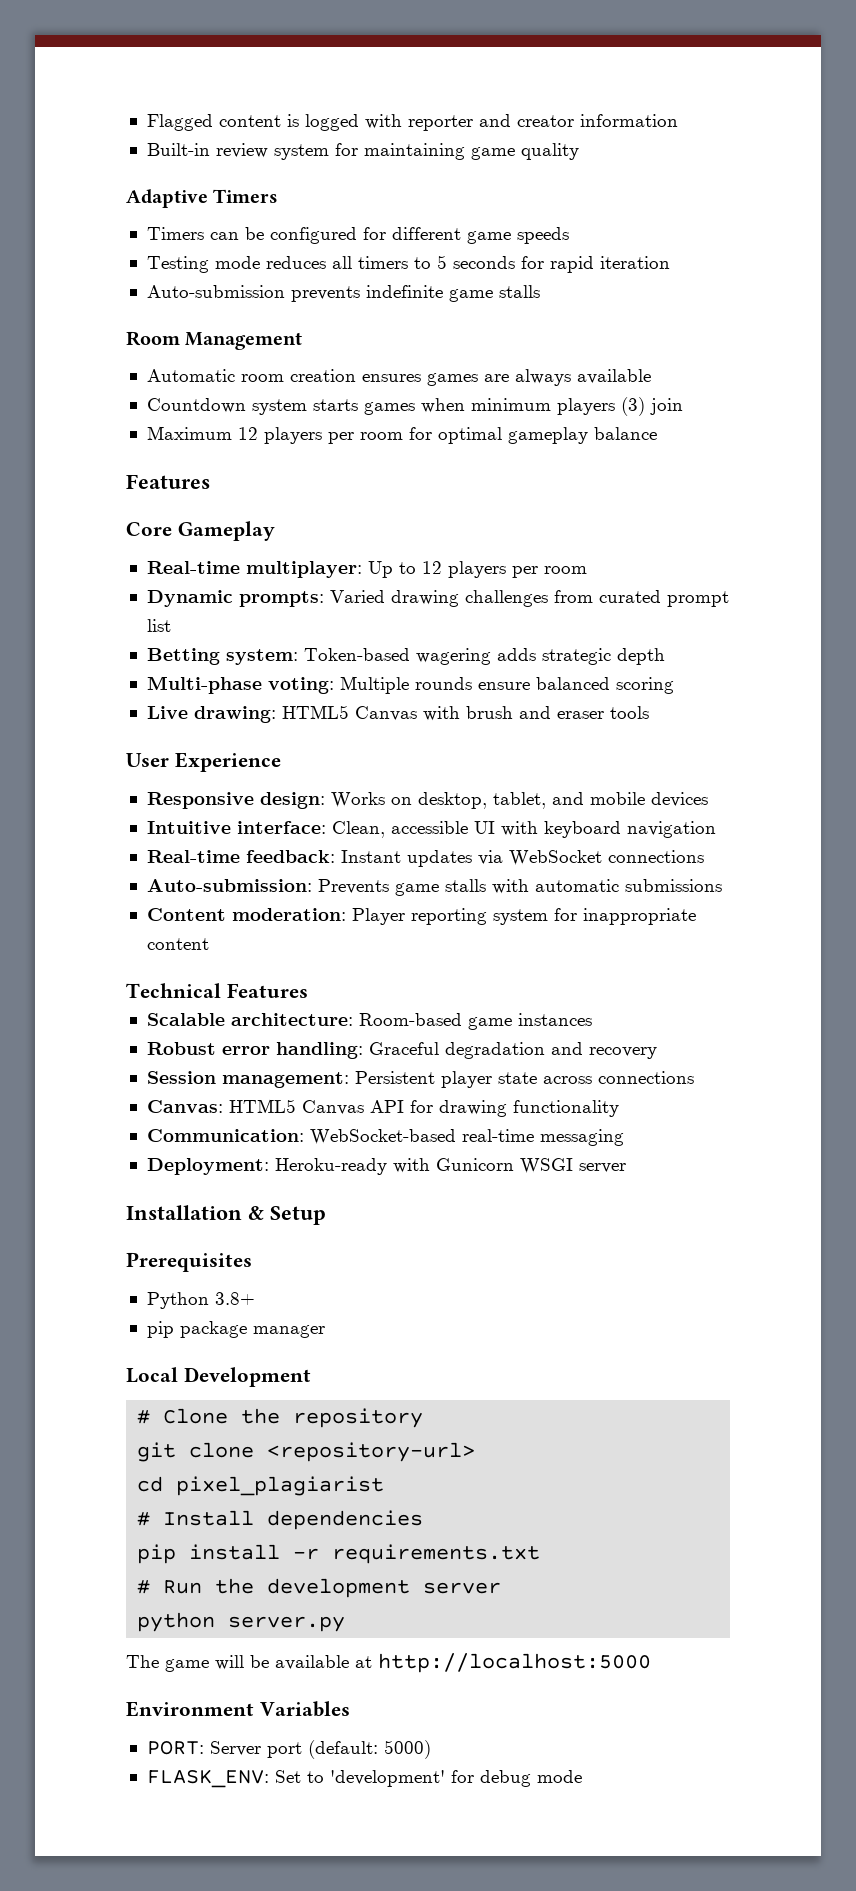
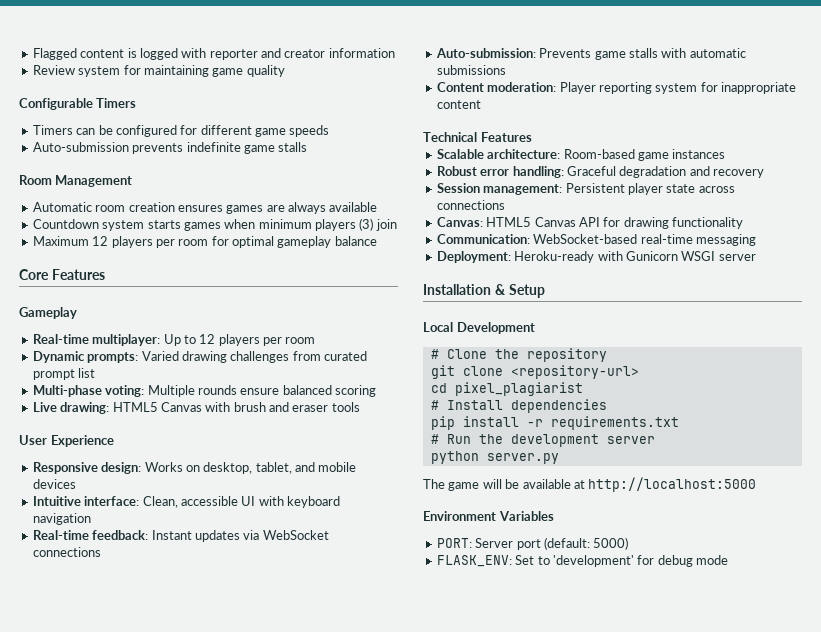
- Built-in review system for maintaining game quality
+ Review system for maintaining game quality
- Adaptive Timers
+ Configurable Timers
- Testing mode reduces all timers to 5 seconds for rapid iteration
  Maximum 12 players per room for optimal gameplay balance
- Features
- Core Gameplay
+ Core Features
+ Gameplay
- Betting system: Token-based wagering adds strategic depth
- Prerequisites
- Python 3.8+
- pip package manager

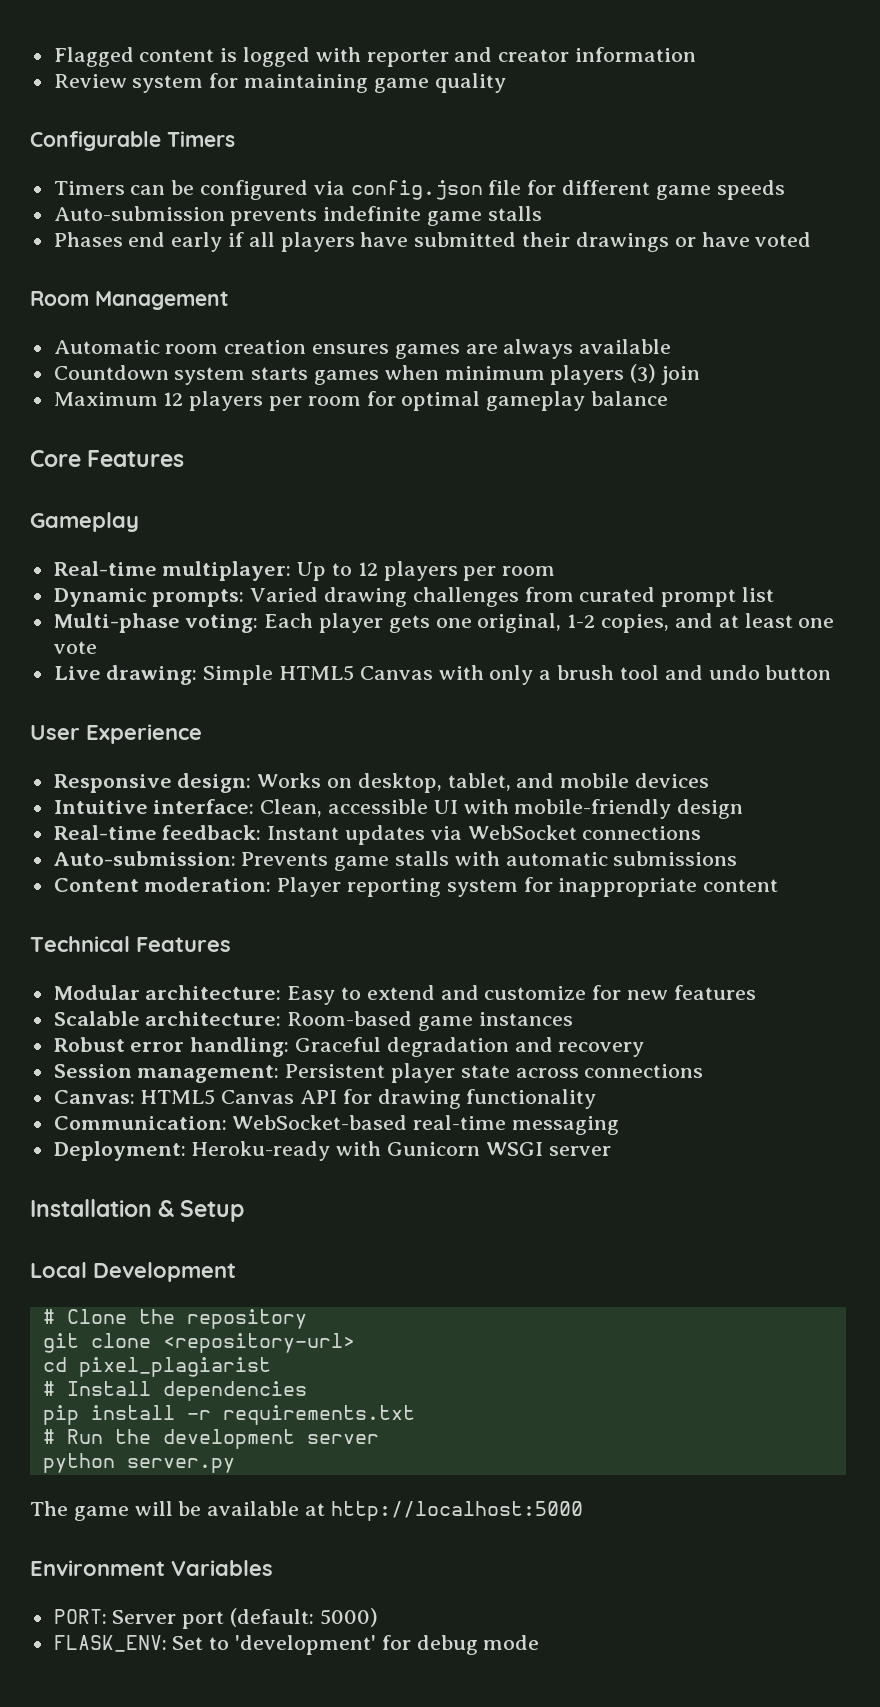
- Timers can be configured for different game speeds
+ Timers can be configured via config.json file for different game speeds
+ Phases end early if all players have submitted their drawings or have voted
- Multi-phase voting: Multiple rounds ensure balanced scoring
+ Multi-phase voting: Each player gets one original, 1-2 copies, and at least one vote
- Live drawing: HTML5 Canvas with brush and eraser tools
+ Live drawing: Simple HTML5 Canvas with only a brush tool and undo button
- Intuitive interface: Clean, accessible UI with keyboard navigation
+ Intuitive interface: Clean, accessible UI with mobile-friendly design
+ Modular architecture: Easy to extend and customize for new features

